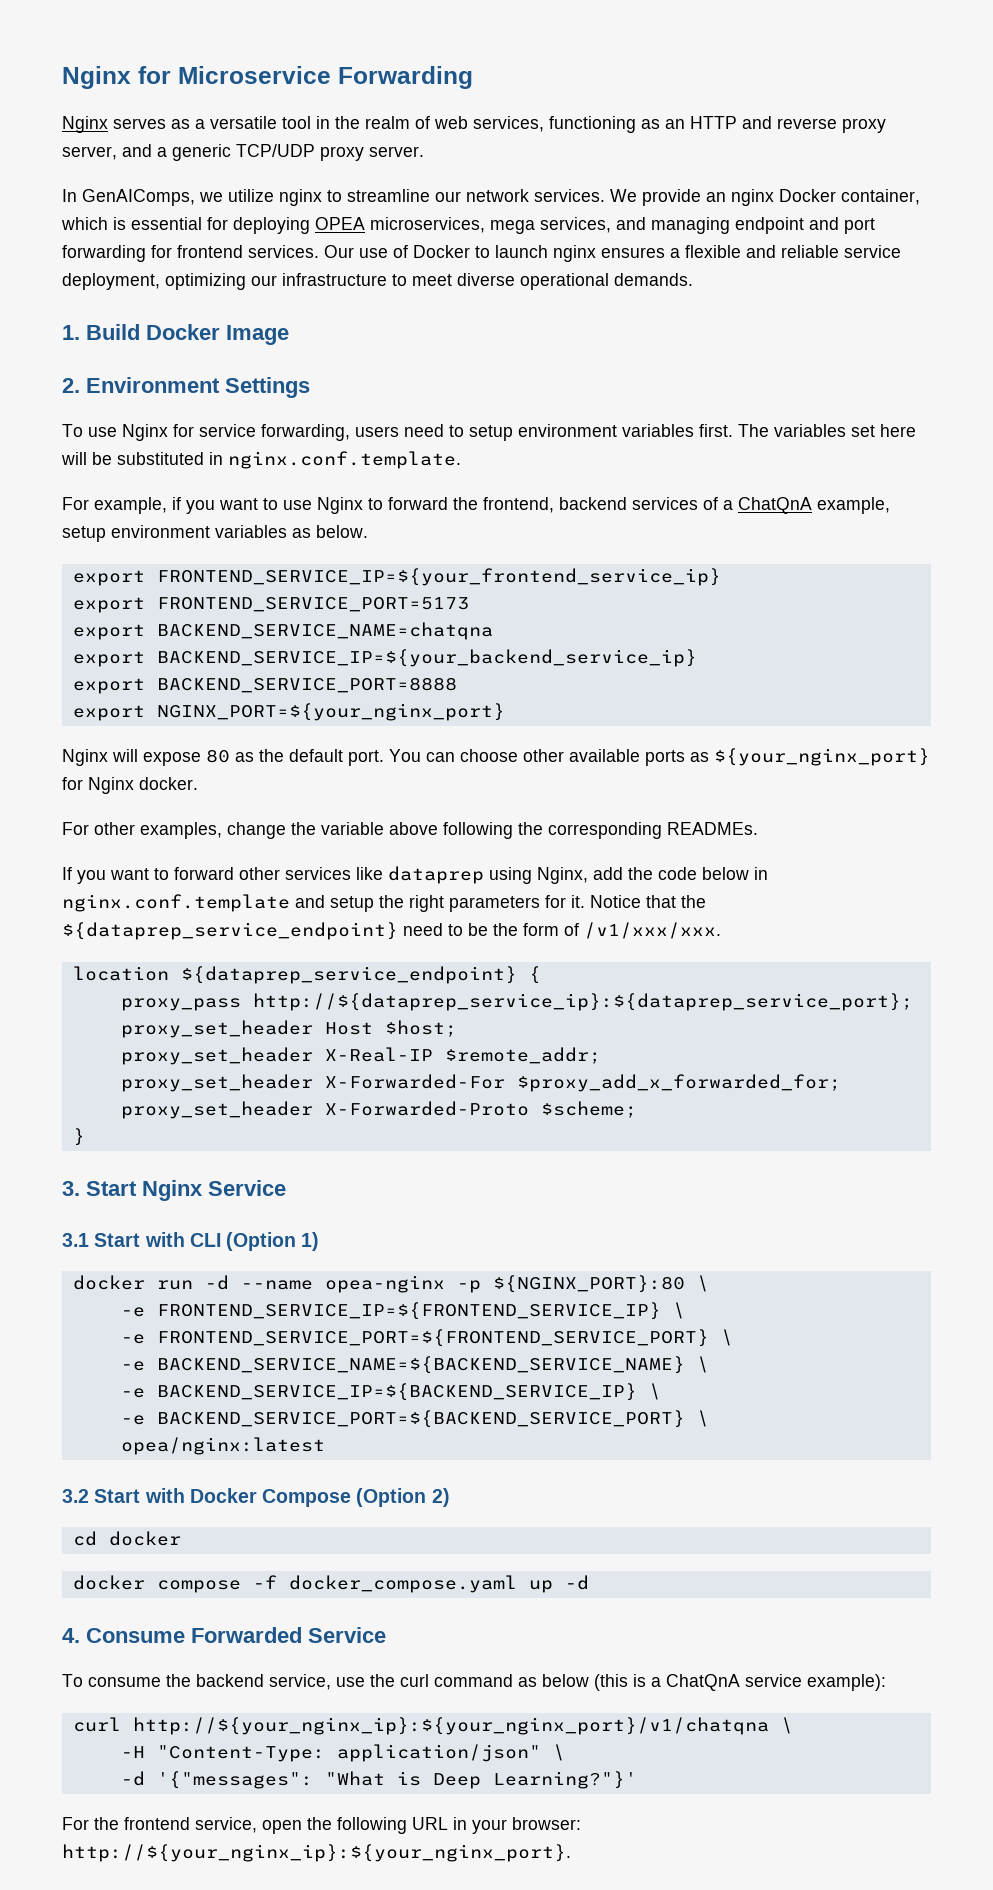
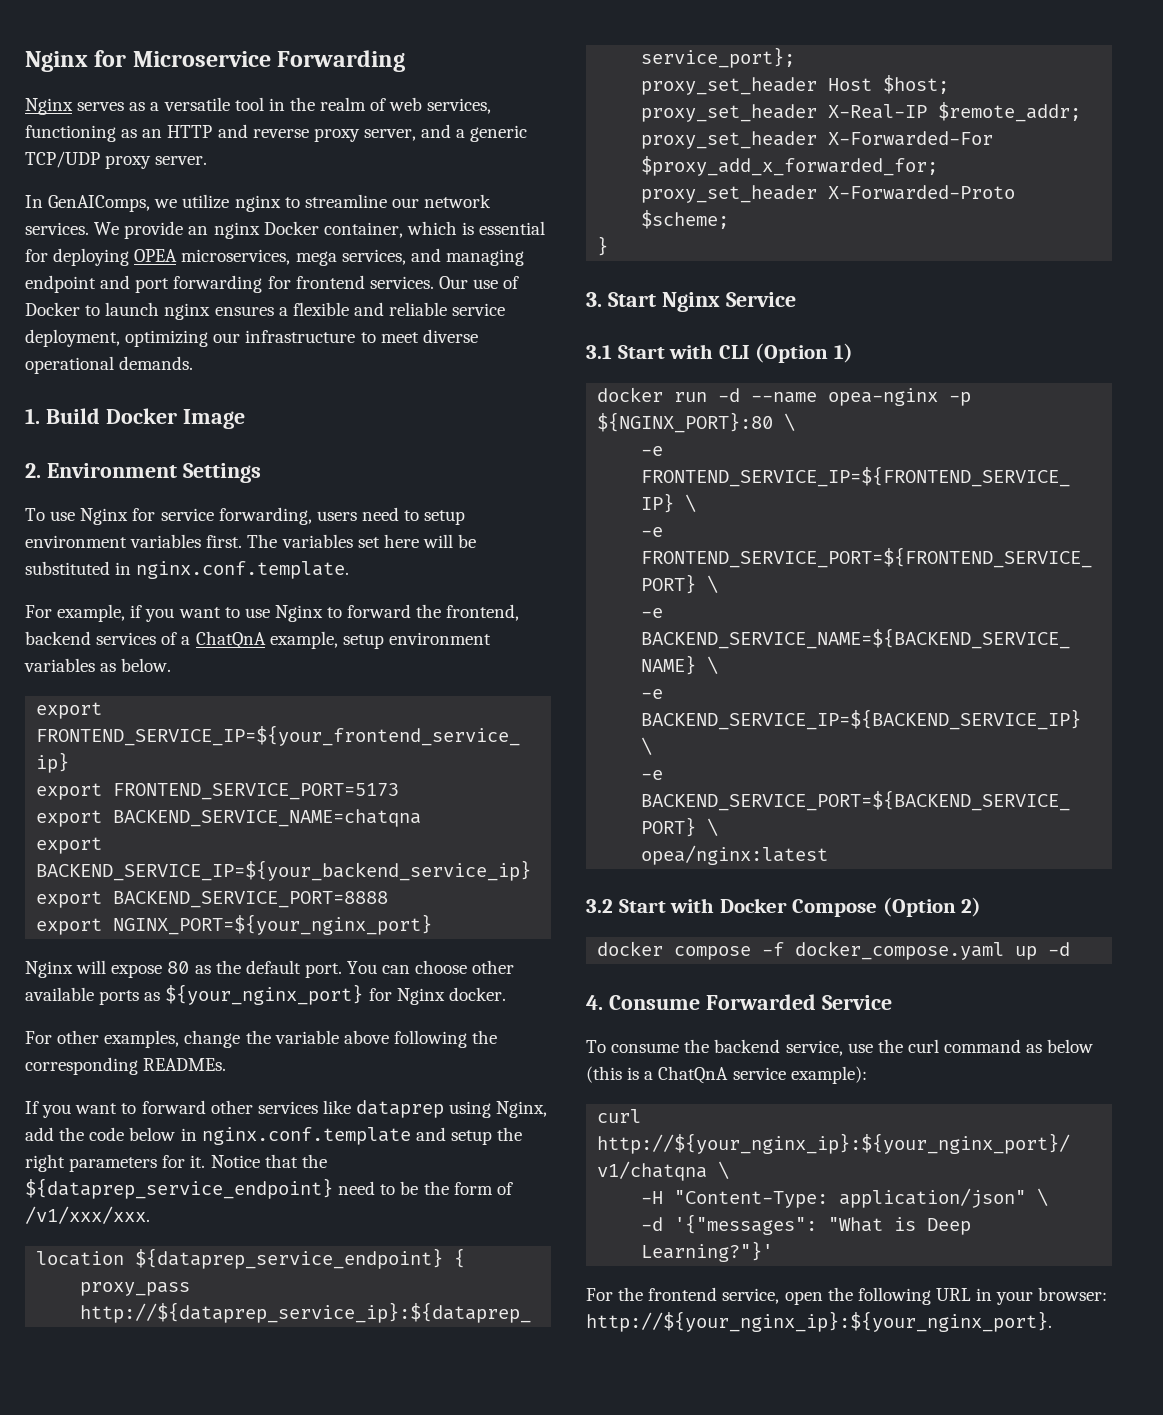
- cd docker

